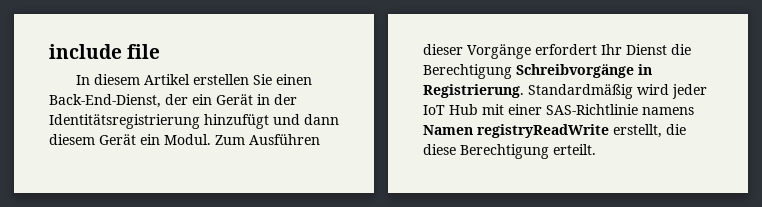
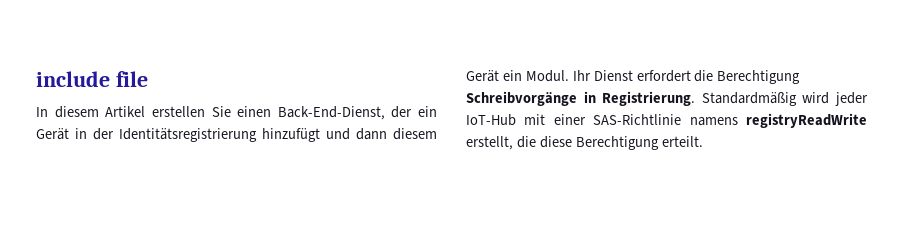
- Zum Ausführen dieser Vorgänge erfordert Ihr Dienst die Berechtigung Schreibvorgänge in Registrierung.
+ Ihr Dienst erfordert die Berechtigung Schreibvorgänge in Registrierung.
- Standardmäßig wird jeder IoT Hub mit einer SAS-Richtlinie namens Namen registryReadWrite erstellt, die diese Berechtigung erteilt.
+ Standardmäßig wird jeder IoT-Hub mit einer SAS-Richtlinie namens registryReadWrite erstellt, die diese Berechtigung erteilt.

